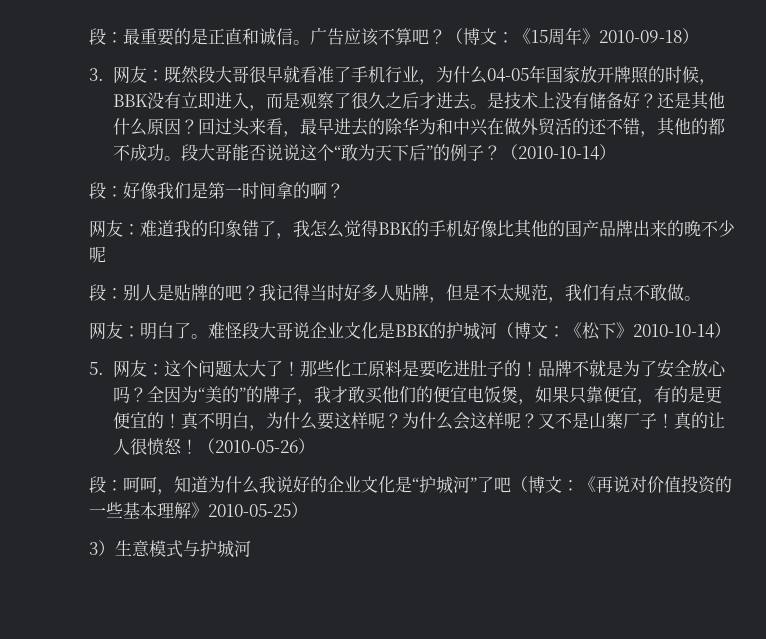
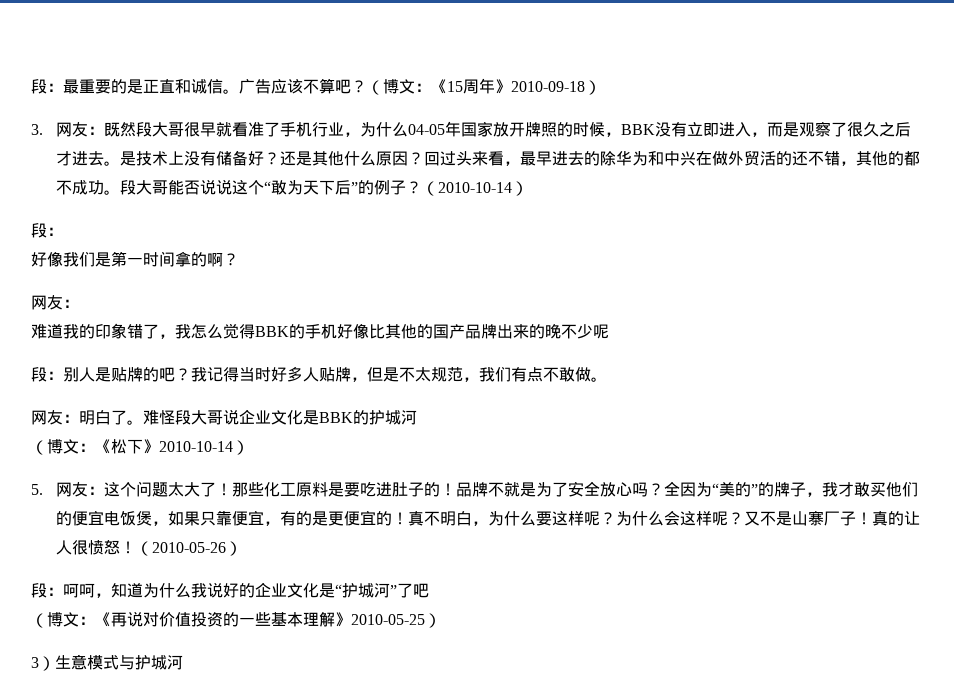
  （2010-10-14）
- 段：好像我们是第一时间拿的啊？
- 网友：难道我的印象错了，我怎么觉得BBK的手机好像比其他的国产品牌出来的晚不少呢
+ 段：
+ 好像我们是第一时间拿的啊？
+ 网友：
+ 难道我的印象错了，我怎么觉得BBK的手机好像比其他的国产品牌出来的晚不少呢
- 难怪段大哥说企业文化是BBK的护城河（博文：《松下》2010-10-14）
+ 难怪段大哥说企业文化是BBK的护城河
+ （博文：《松下》2010-10-14）
- 段：呵呵，知道为什么我说好的企业文化是“护城河”了吧（博文：《再说对价值投资的一些基本理解》2010-05-25）
+ 段：呵呵，知道为什么我说好的企业文化是“护城河”了吧
+ （博文：《再说对价值投资的一些基本理解》2010-05-25）

